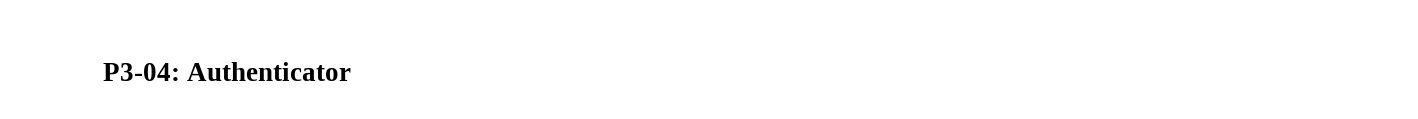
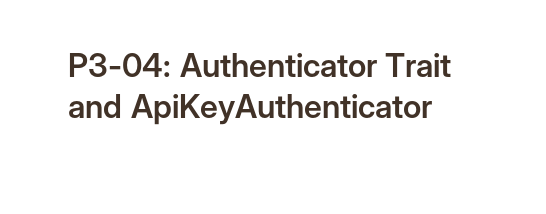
- P3-04: Authenticator
+ P3-04: Authenticator Trait and ApiKeyAuthenticator

